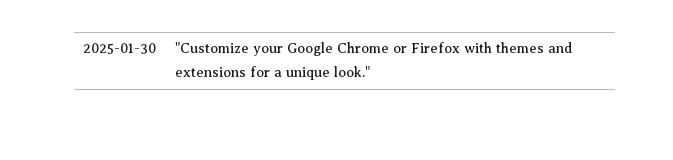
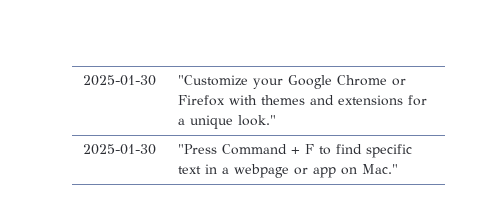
+ 2025-01-30 | "Press Command + F to find specific text in a webpage or app on Mac."

